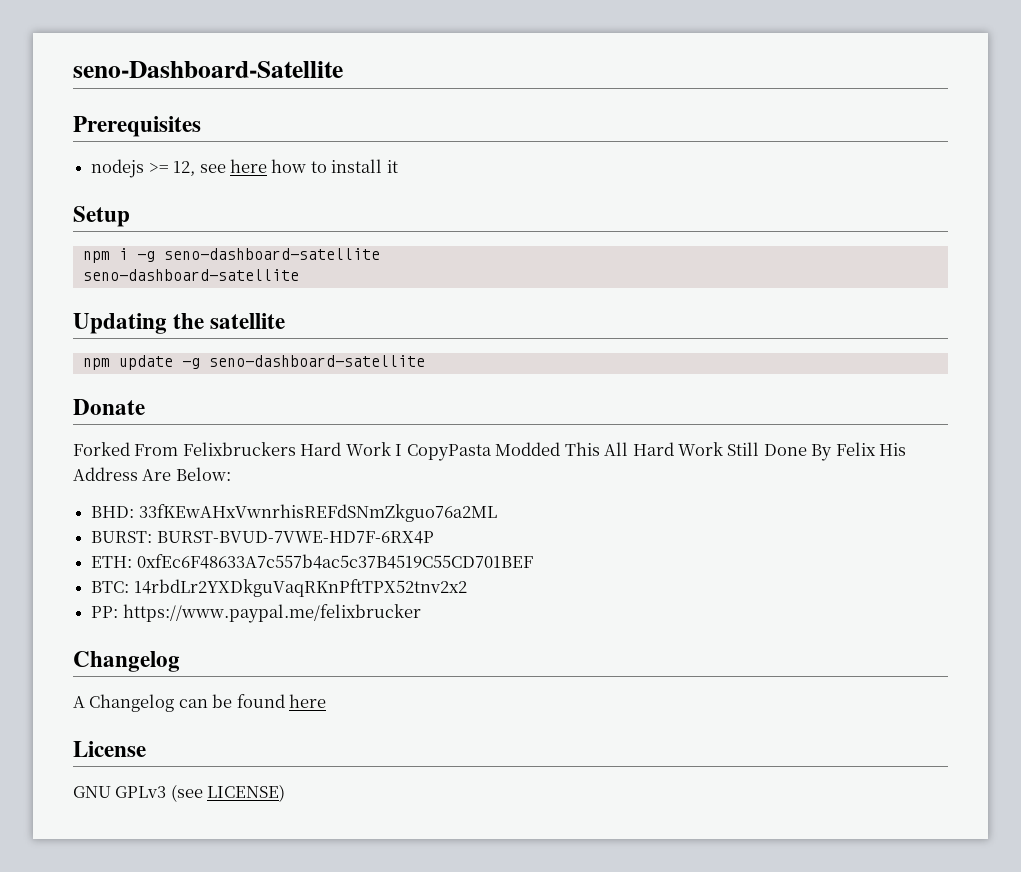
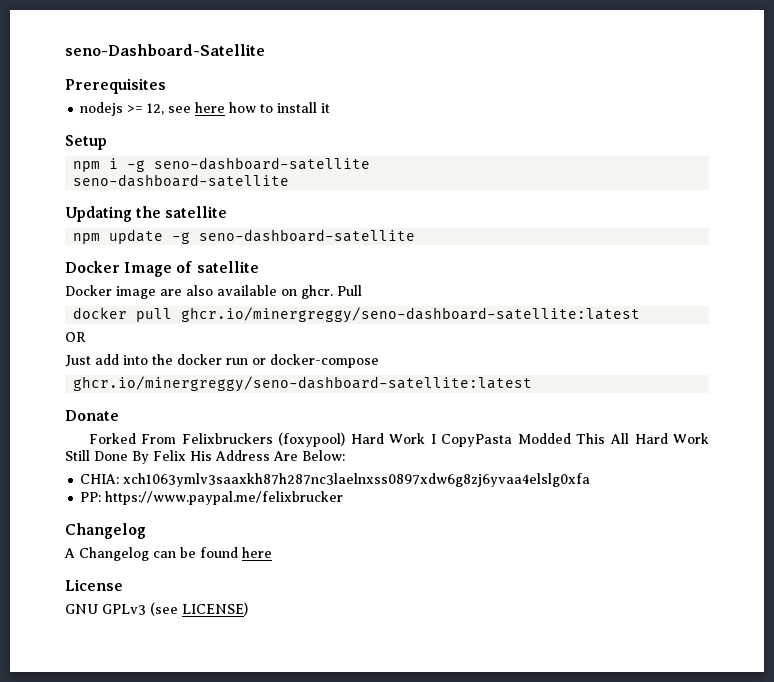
+ Docker Image of satellite
+ Docker image are also available on ghcr. Pull
+ docker pull ghcr.io/minergreggy/seno-dashboard-satellite:latest
+ OR
+ Just add into the docker run or docker-compose
+ ghcr.io/minergreggy/seno-dashboard-satellite:latest
- Forked From Felixbruckers Hard Work I CopyPasta Modded This All Hard Work Still Done By Felix His Address Are Below:
+ Forked From Felixbruckers (foxypool) Hard Work I CopyPasta Modded This All Hard Work Still Done By Felix His Address Are Below:
- BHD: 33fKEwAHxVwnrhisREFdSNmZkguo76a2ML
- BURST: BURST-BVUD-7VWE-HD7F-6RX4P
- ETH: 0xfEc6F48633A7c557b4ac5c37B4519C55CD701BEF
- BTC: 14rbdLr2YXDkguVaqRKnPftTPX52tnv2x2
+ CHIA: xch1063ymlv3saaxkh87h287nc3laelnxss0897xdw6g8zj6yvaa4elslg0xfa

